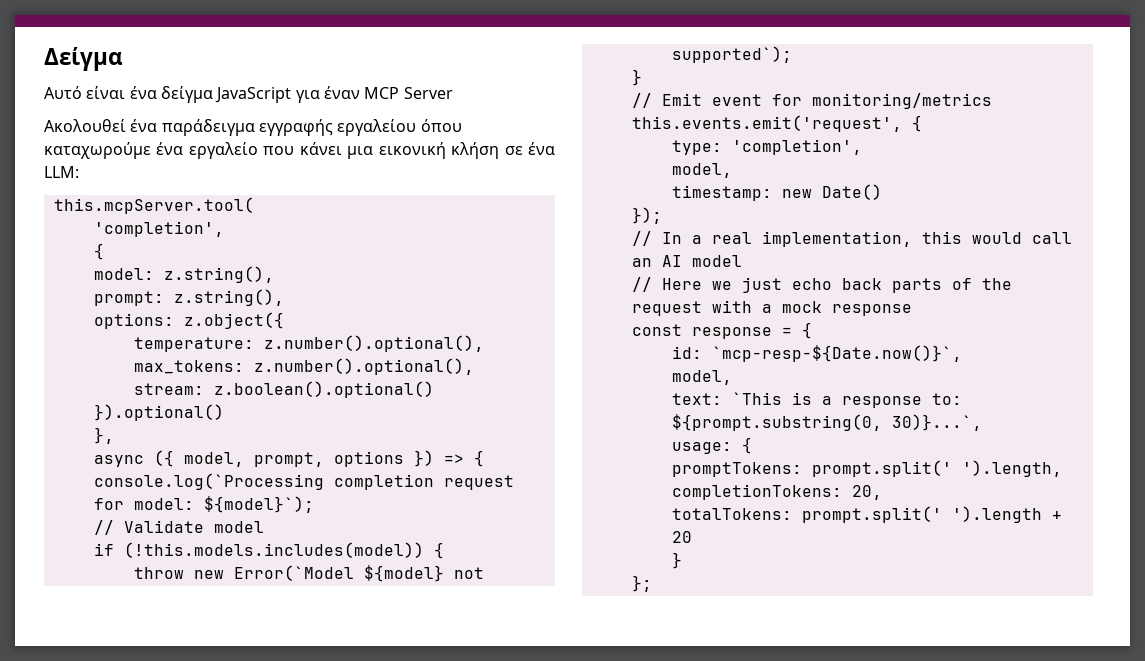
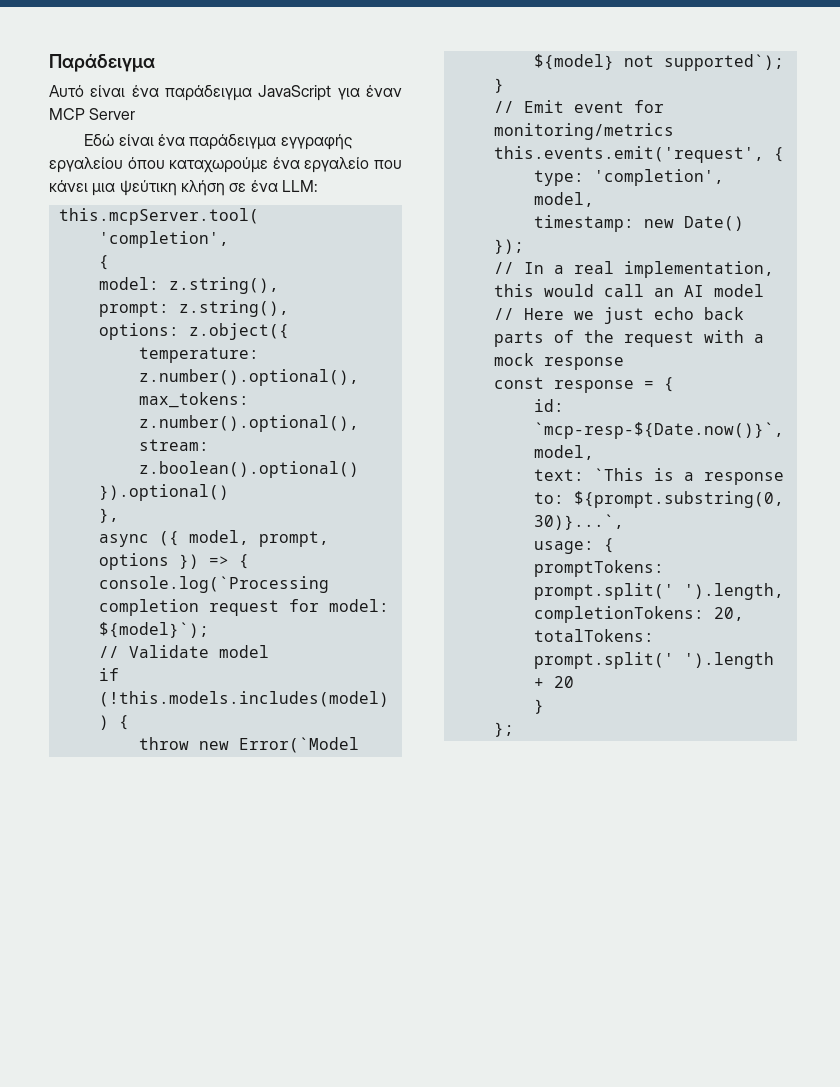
- Δείγμα
+ Παράδειγμα
- Αυτό είναι ένα δείγμα JavaScript για έναν MCP Server
+ Αυτό είναι ένα παράδειγμα JavaScript για έναν MCP Server
- Ακολουθεί ένα παράδειγμα εγγραφής εργαλείου όπου καταχωρούμε ένα εργαλείο που κάνει μια εικονική κλήση σε ένα LLM:
+ Εδώ είναι ένα παράδειγμα εγγραφής εργαλείου όπου καταχωρούμε ένα εργαλείο που κάνει μια ψεύτικη κλήση σε ένα LLM:

